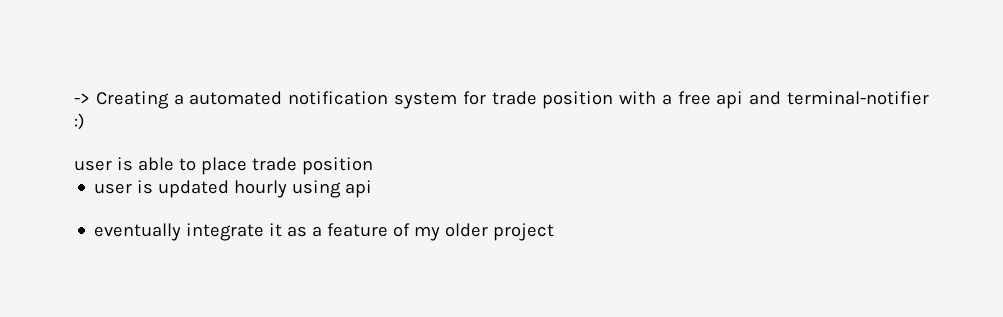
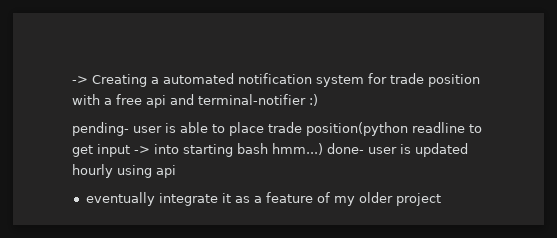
- user is able to place trade position
- user is updated hourly using api
+ pending- user is able to place trade position(python readline to get input -> into starting bash hmm...) done- user is updated hourly using api

